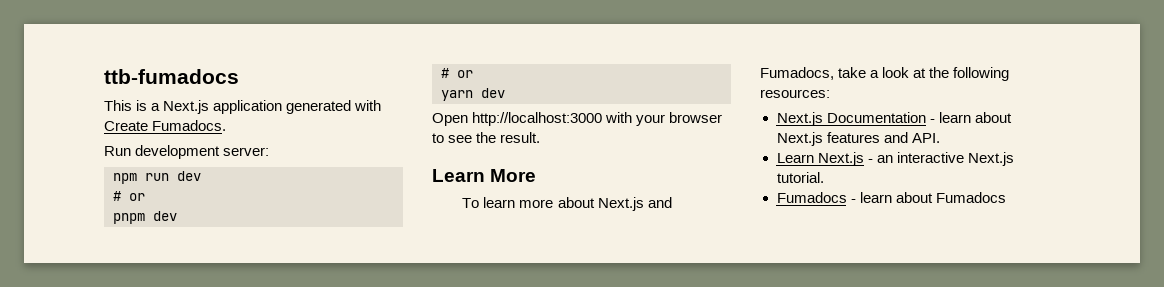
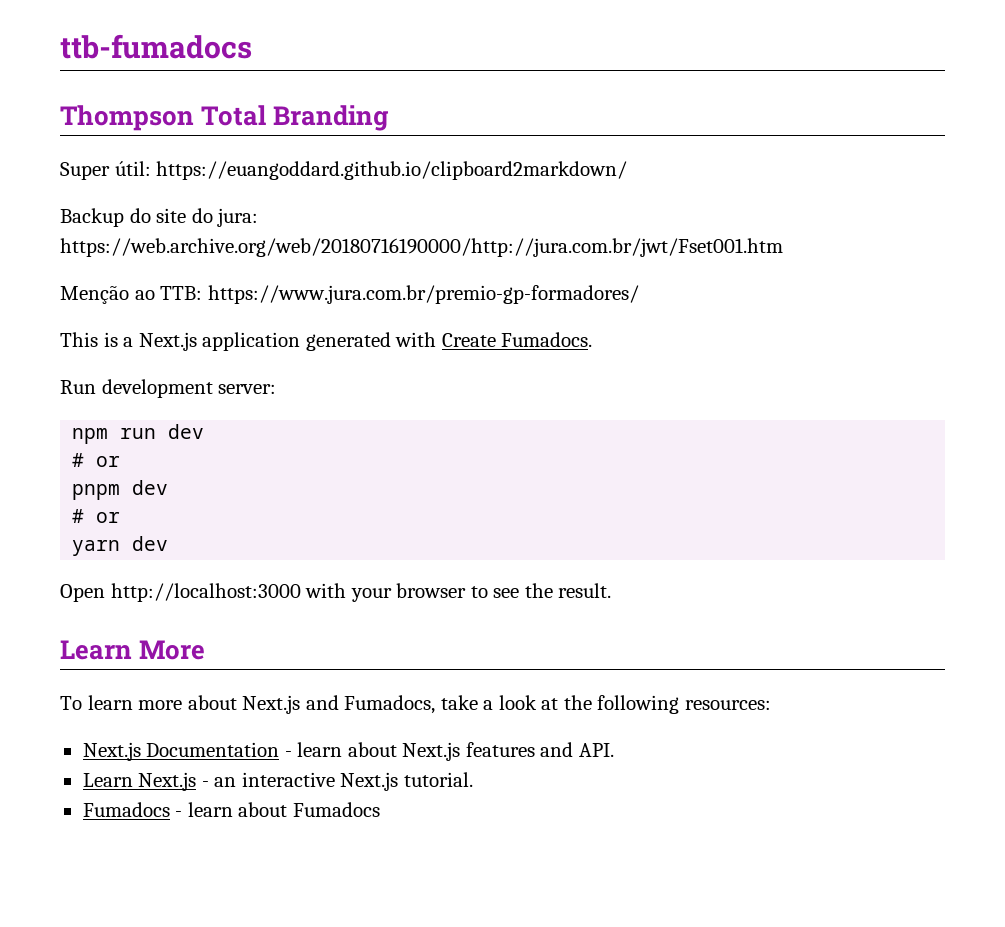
+ Thompson Total Branding
+ Super útil: https://euangoddard.github.io/clipboard2markdown/
+ Backup do site do jura: https://web.archive.org/web/20180716190000/http://jura.com.br/jwt/Fset001.htm
+ Menção ao TTB: https://www.jura.com.br/premio-gp-formadores/

